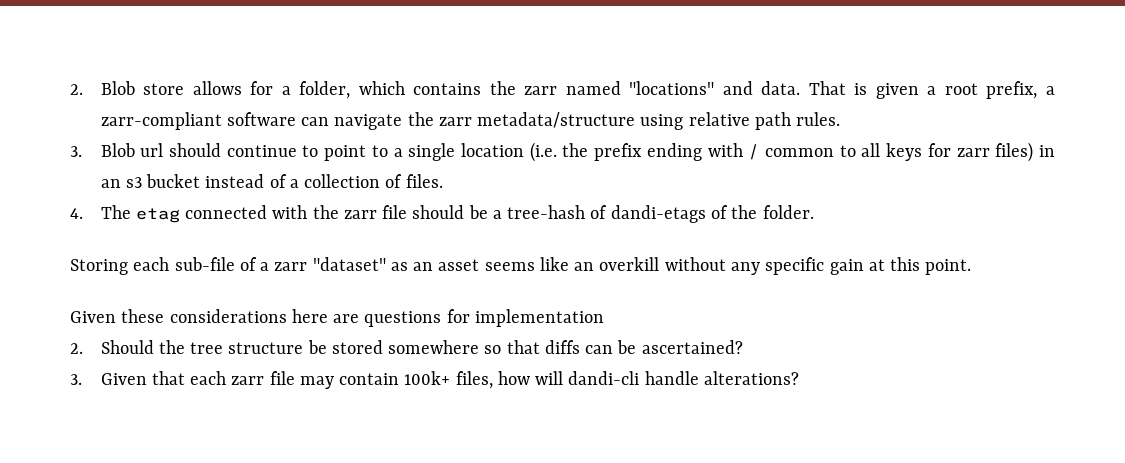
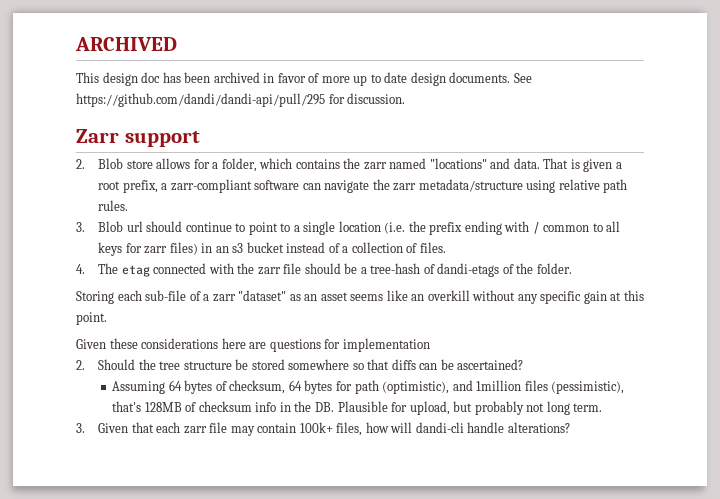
+ ARCHIVED
+ This design doc has been archived in favor of more up to date design documents. See https://github.com/dandi/dandi-api/pull/295 for discussion.
+ Zarr support
+ Assuming 64 bytes of checksum, 64 bytes for path (optimistic), and 1million files (pessimistic), that's 128MB of checksum info in the DB. Plausible for upload, but probably not long term.

